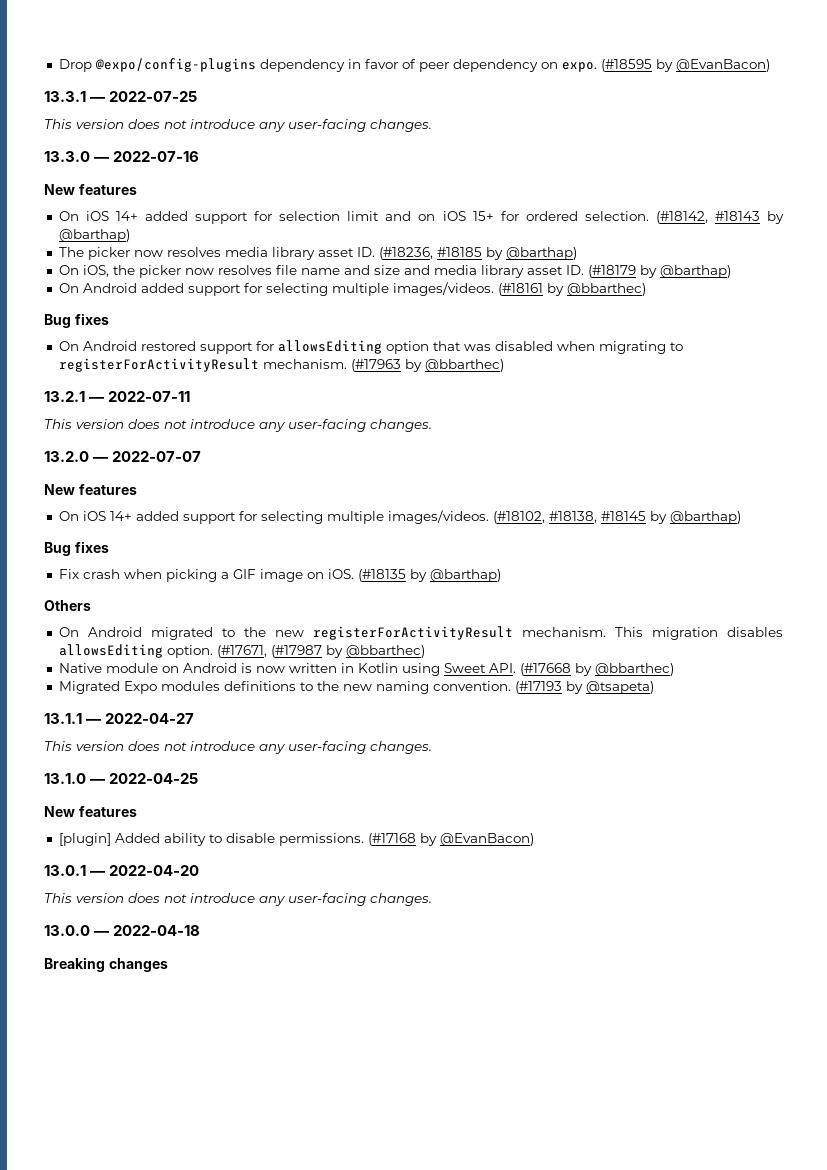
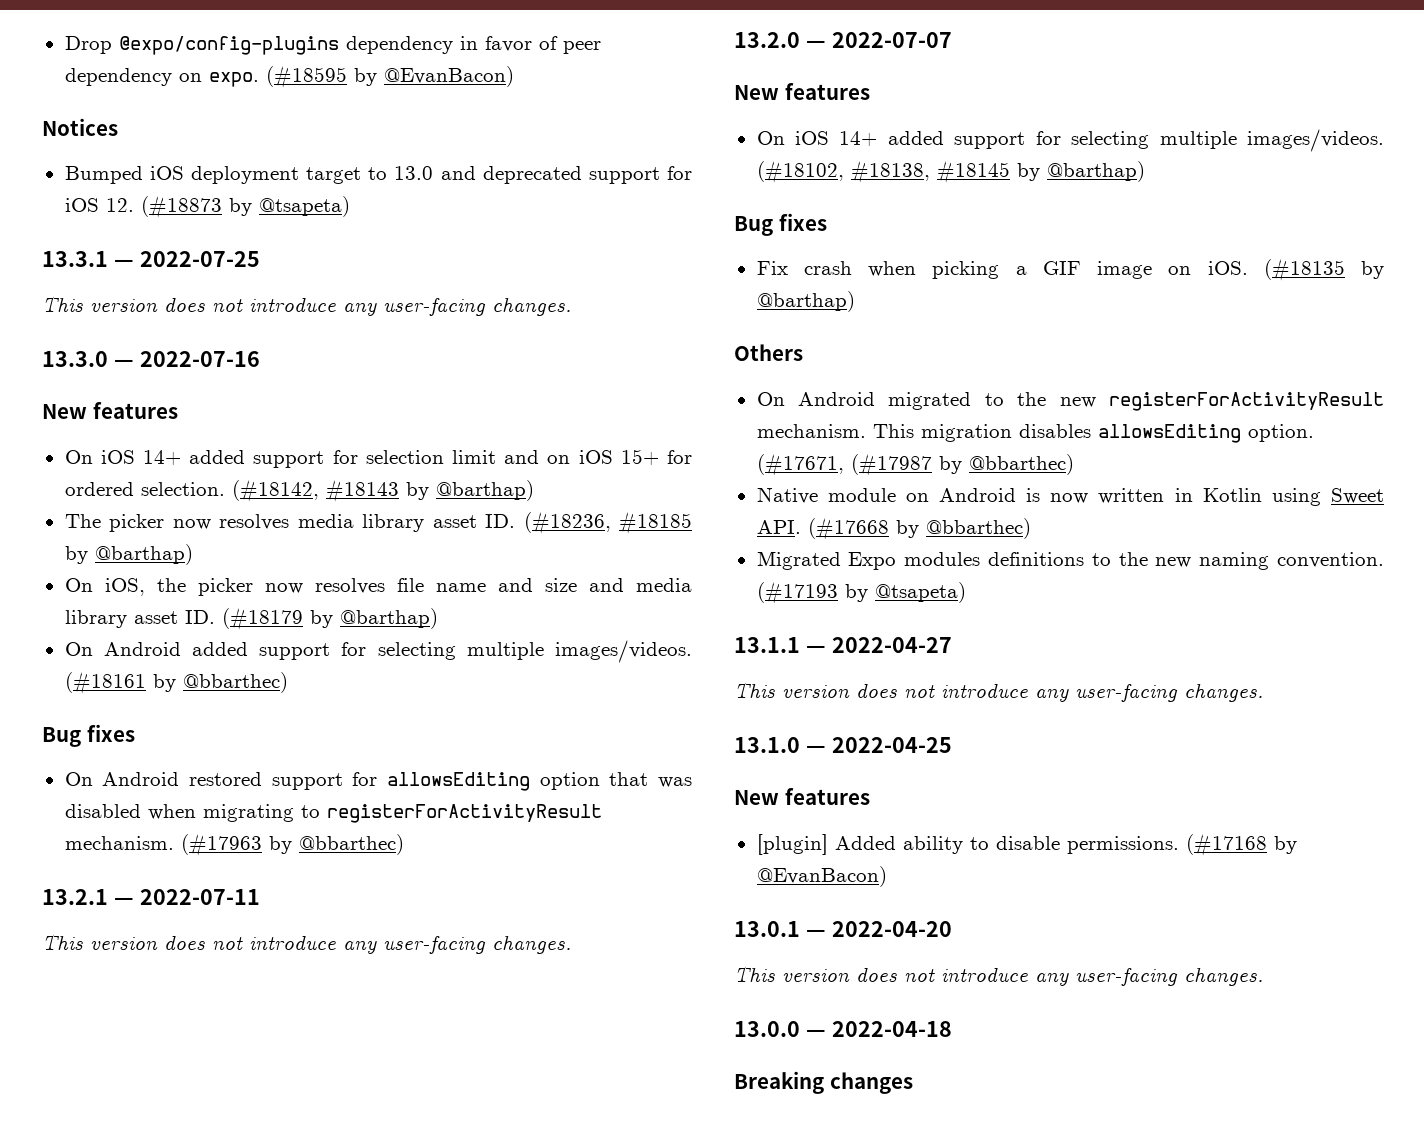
+ Notices
+ Bumped iOS deployment target to 13.0 and deprecated support for iOS 12. (#18873 by @tsapeta)

